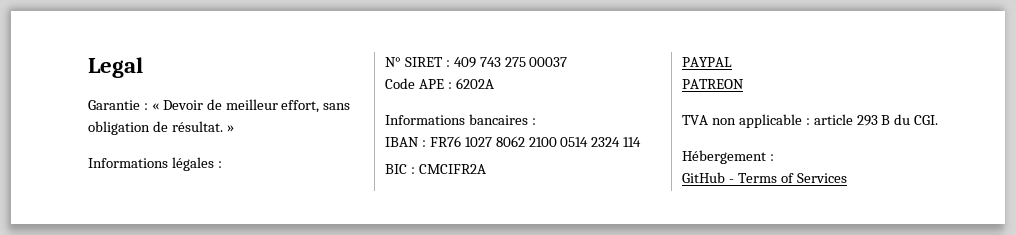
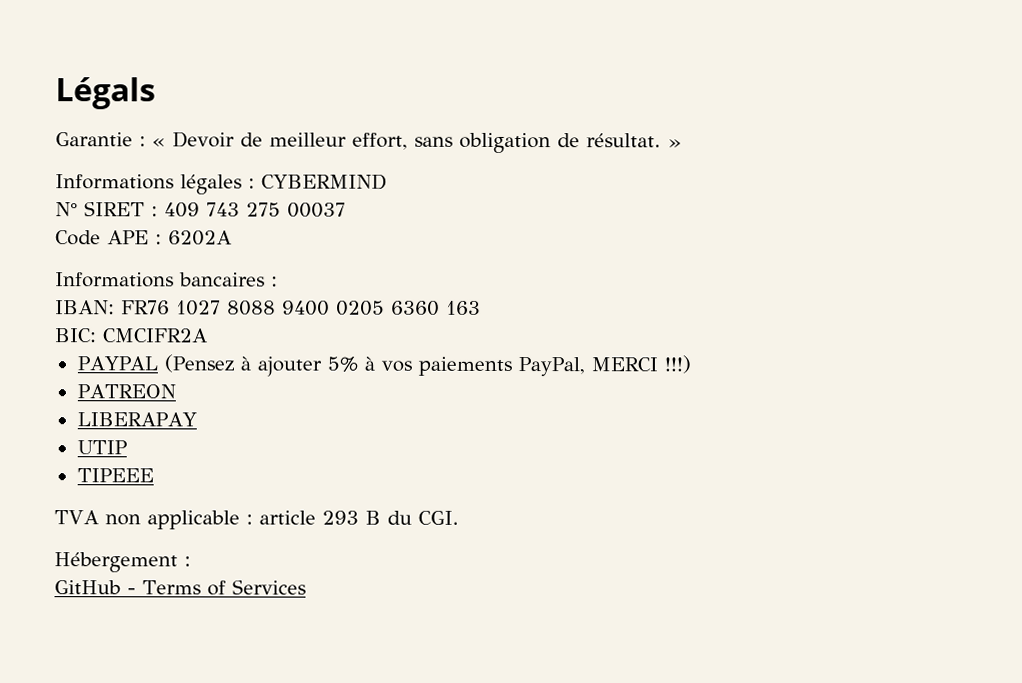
- Legal
+ Légals
- Informations légales :
+ Informations légales : CYBERMIND
- IBAN : FR76 1027 8062 2100 0514 2324 114
- BIC : CMCIFR2A
- PAYPAL
+ IBAN: FR76 1027 8088 9400 0205 6360 163
+ BIC: CMCIFR2A
+ PAYPAL (Pensez à ajouter 5% à vos paiements PayPal, MERCI !!!)
  PATREON
+ LIBERAPAY
+ UTIP
+ TIPEEE

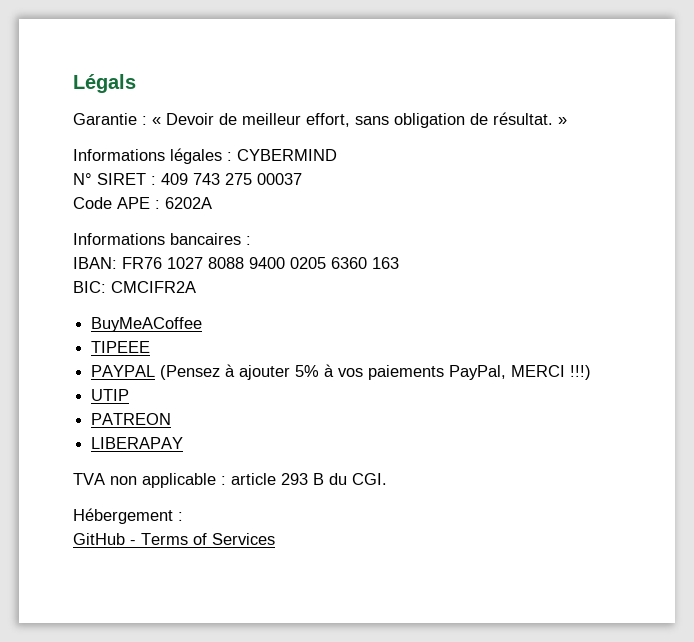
+ BuyMeACoffee
+ TIPEEE
+ UTIP
- UTIP
- TIPEEE

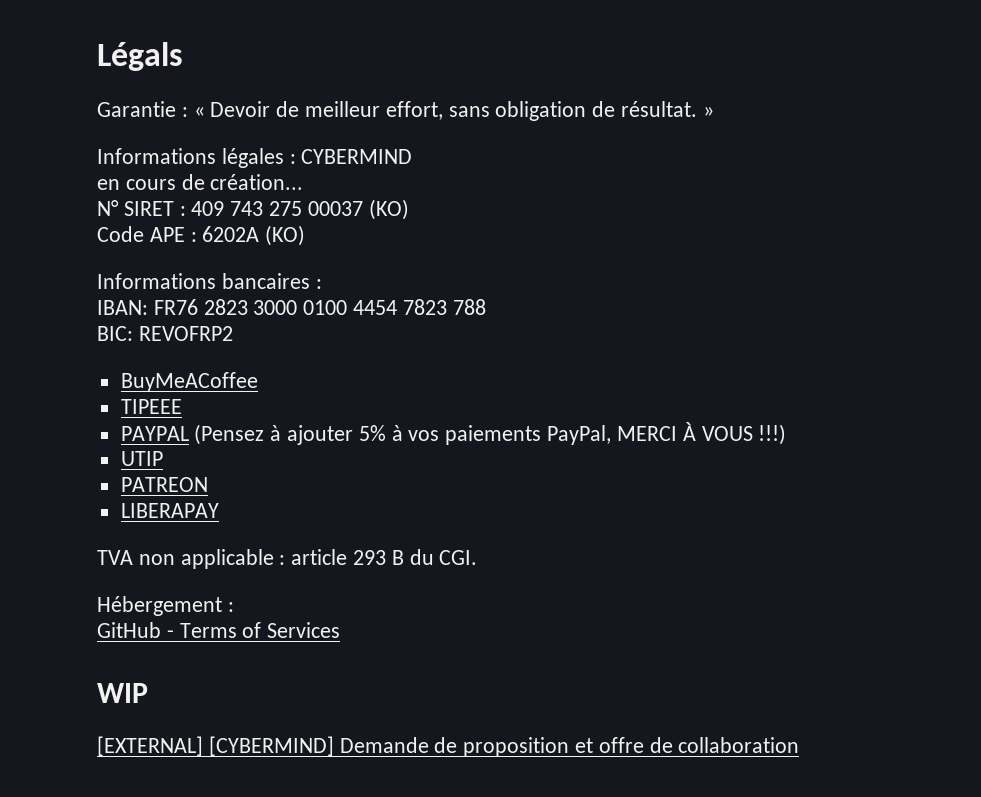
+ en cours de création...
- N° SIRET : 409 743 275 00037
+ N° SIRET : 409 743 275 00037 (KO)
- Code APE : 6202A
+ Code APE : 6202A (KO)
- IBAN: FR76 1027 8088 9400 0205 6360 163
+ IBAN: FR76 2823 3000 0100 4454 7823 788
- BIC: CMCIFR2A
+ BIC: REVOFRP2
- PAYPAL (Pensez à ajouter 5% à vos paiements PayPal, MERCI !!!)
+ PAYPAL (Pensez à ajouter 5% à vos paiements PayPal, MERCI À VOUS !!!)
+ WIP
+ [EXTERNAL] [CYBERMIND] Demande de proposition et offre de collaboration

